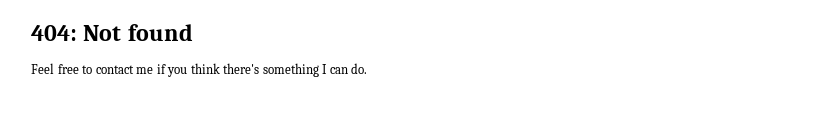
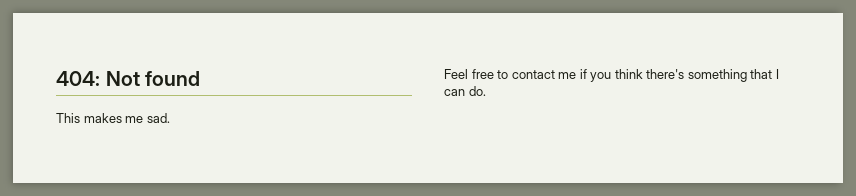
+ This makes me sad.
- Feel free to contact me if you think there's something I can do.
+ Feel free to contact me if you think there's something that I can do.

